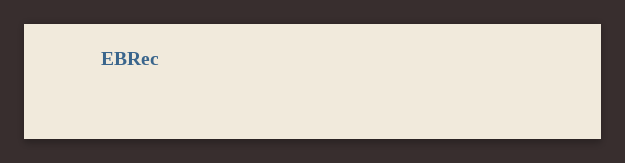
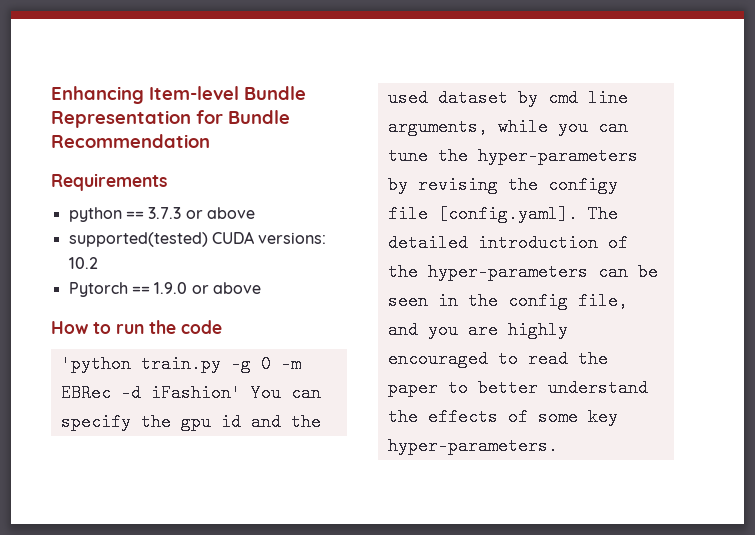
- EBRec
+ Enhancing Item-level Bundle Representation for Bundle Recommendation
+ Requirements
+ python == 3.7.3 or above
+ supported(tested) CUDA versions: 10.2
+ Pytorch == 1.9.0 or above
+ How to run the code
+ 'python train.py -g 0 -m EBRec -d iFashion' You can specify the gpu id and the used dataset by cmd line arguments, while you can tune the hyper-parameters by revising the configy file [config.yaml]. The detailed introduction of the hyper-parameters can be seen in the config file, and you are highly encouraged to read the paper to better understand the effects of some key hyper-parameters.

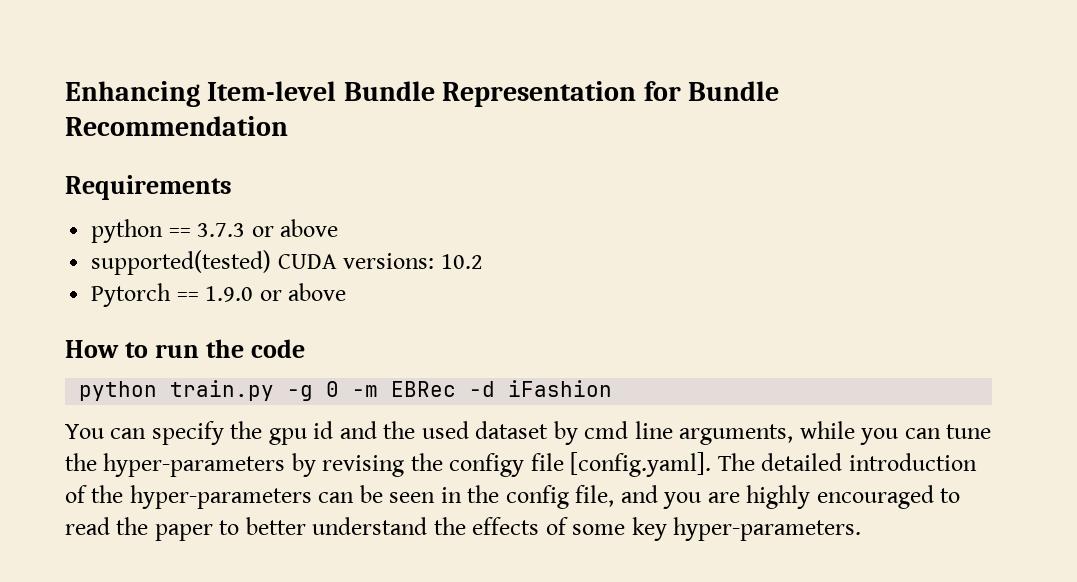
- 'python train.py -g 0 -m EBRec -d iFashion' You can specify the gpu id and the used dataset by cmd line arguments, while you can tune the hyper-parameters by revising the configy file [config.yaml]. The detailed introduction of the hyper-parameters can be seen in the config file, and you are highly encouraged to read the paper to better understand the effects of some key hyper-parameters.
+ python train.py -g 0 -m EBRec -d iFashion
+ You can specify the gpu id and the used dataset by cmd line arguments, while you can tune the hyper-parameters by revising the configy file [config.yaml]. The detailed introduction of the hyper-parameters can be seen in the config file, and you are highly encouraged to read the paper to better understand the effects of some key hyper-parameters.

